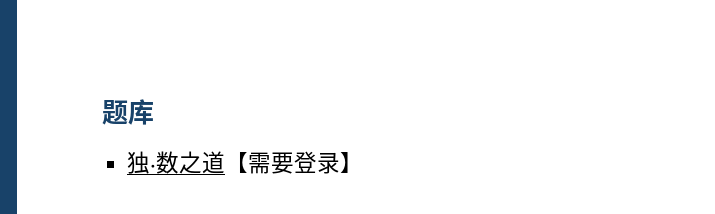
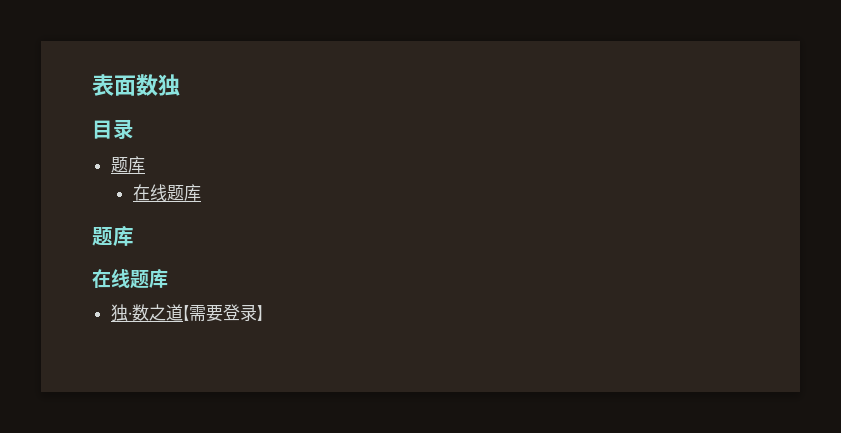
+ 表面数独
+ 目录
  题库
+ 在线题库
+ 题库
+ 在线题库

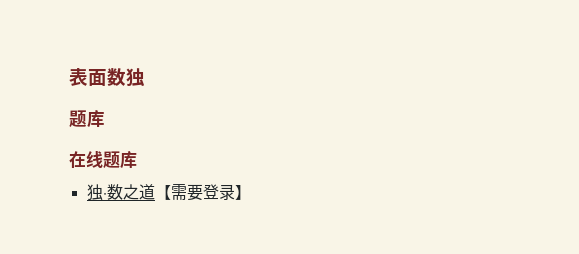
- 目录
- 题库
- 在线题库

